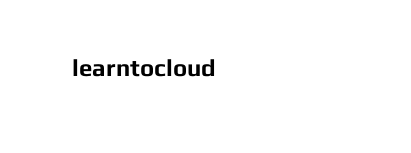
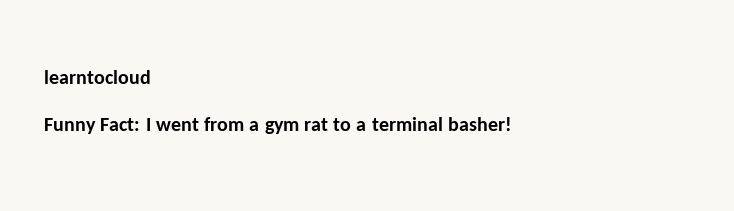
+ Funny Fact: I went from a gym rat to a terminal basher!

